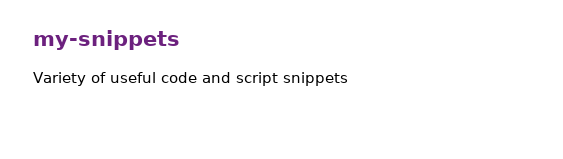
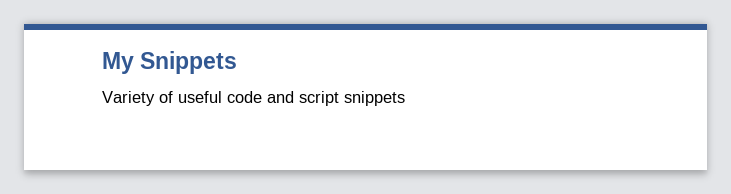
- my-snippets
+ My Snippets

